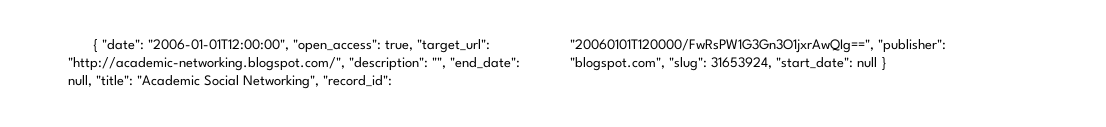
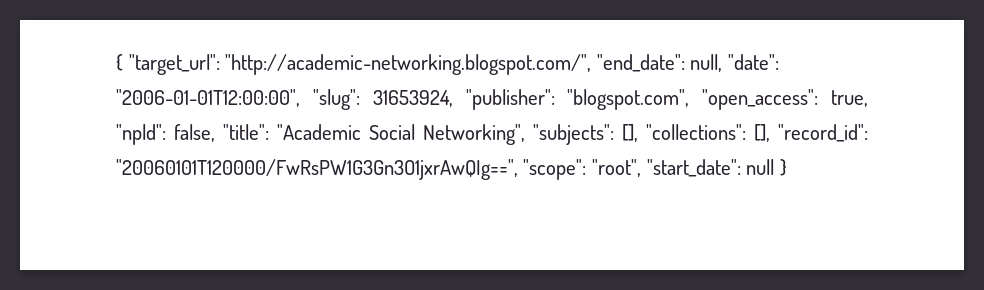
- { "date": "2006-01-01T12:00:00", "open_access": true, "target_url": "http://academic-networking.blogspot.com/", "description": "", "end_date": null, "title": "Academic Social Networking", "record_id": "20060101T120000/FwRsPW1G3Gn3O1jxrAwQIg==", "publisher": "blogspot.com", "slug": 31653924, "start_date": null }
+ { "target_url": "http://academic-networking.blogspot.com/", "end_date": null, "date": "2006-01-01T12:00:00", "slug": 31653924, "publisher": "blogspot.com", "open_access": true, "npld": false, "title": "Academic Social Networking", "subjects": [], "collections": [], "record_id": "20060101T120000/FwRsPW1G3Gn3O1jxrAwQIg==", "scope": "root", "start_date": null }

